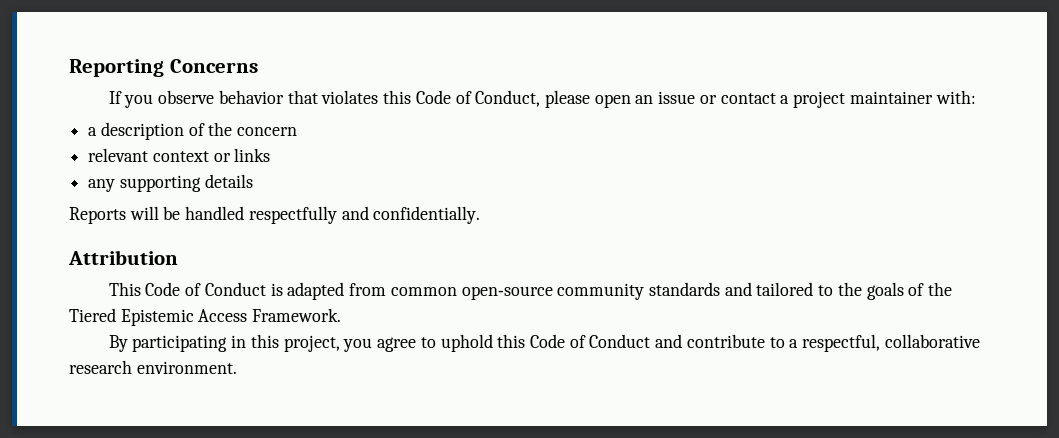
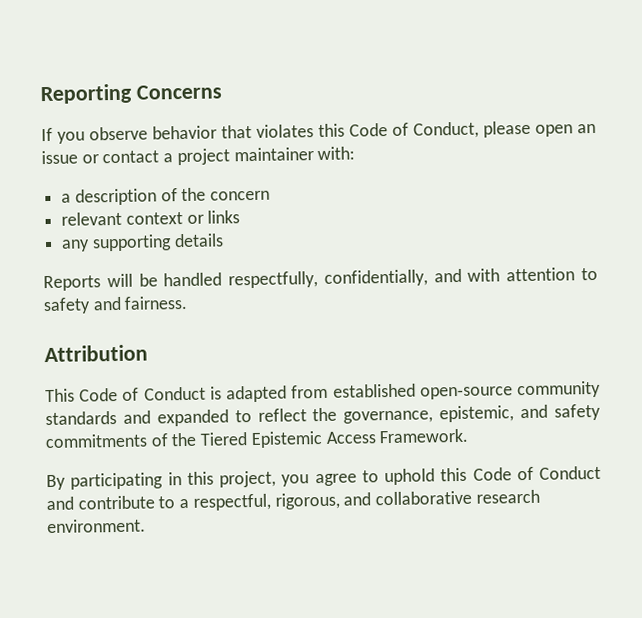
- Reports will be handled respectfully and confidentially.
+ Reports will be handled respectfully, confidentially, and with attention to safety and fairness.
- This Code of Conduct is adapted from common open‑source community standards and tailored to the goals of the Tiered Epistemic Access Framework.
+ This Code of Conduct is adapted from established open‑source community standards and expanded to reflect the governance, epistemic, and safety commitments of the Tiered Epistemic Access Framework.
- By participating in this project, you agree to uphold this Code of Conduct and contribute to a respectful, collaborative research environment.
+ By participating in this project, you agree to uphold this Code of Conduct and contribute to a respectful, rigorous, and collaborative research environment.

